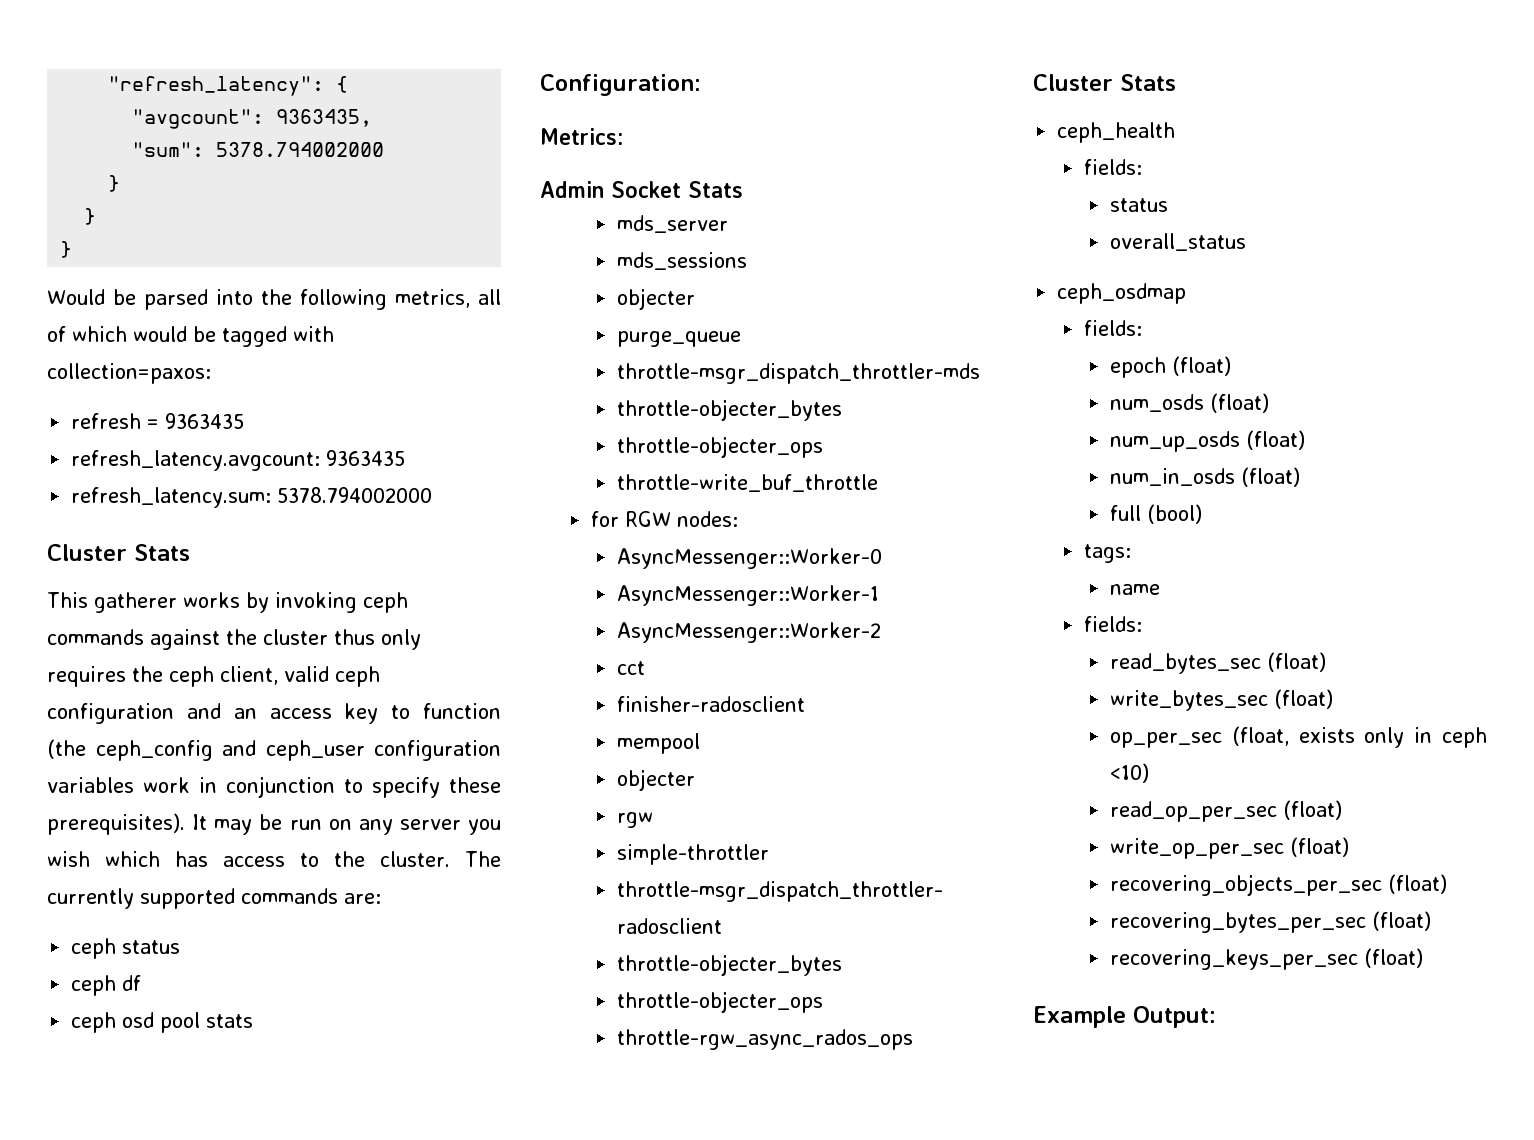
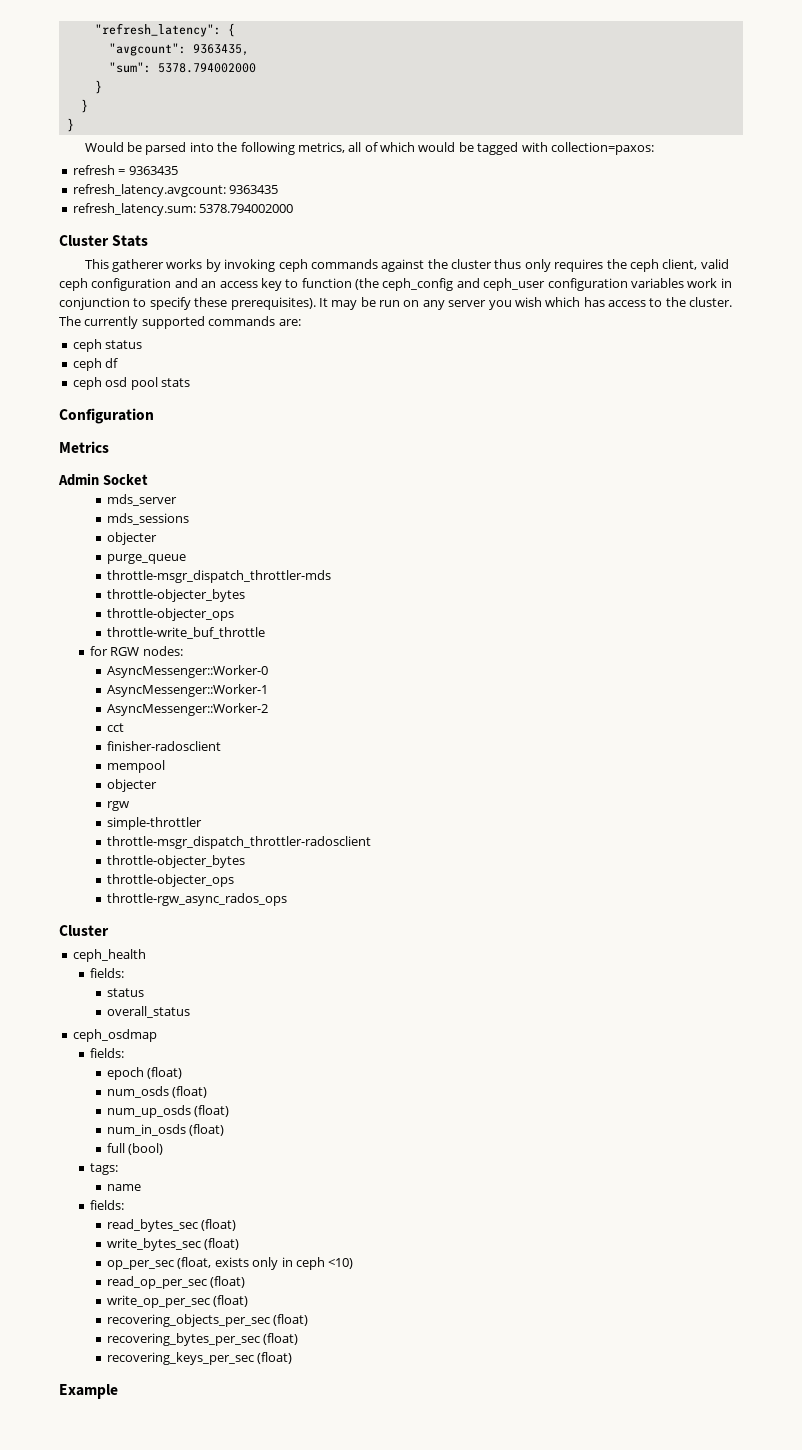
- Configuration:
- Metrics:
+ Configuration
+ Metrics
- Admin Socket Stats
+ Admin Socket
  throttle-rgw_async_rados_ops
- Cluster Stats
+ Cluster
- Example Output:
+ Example

